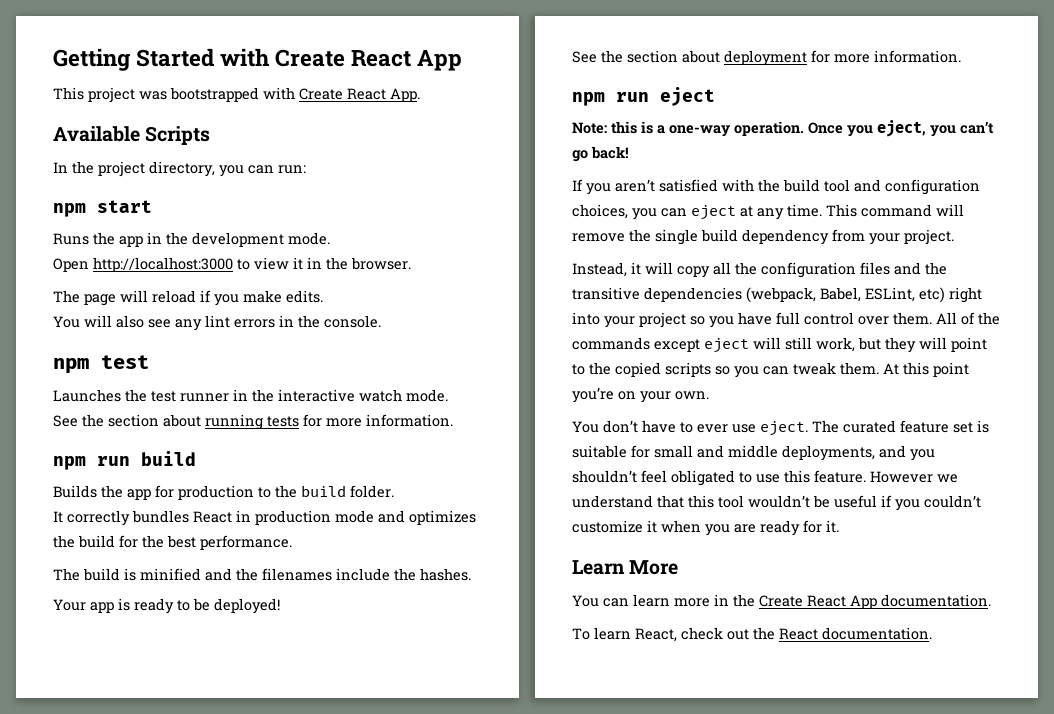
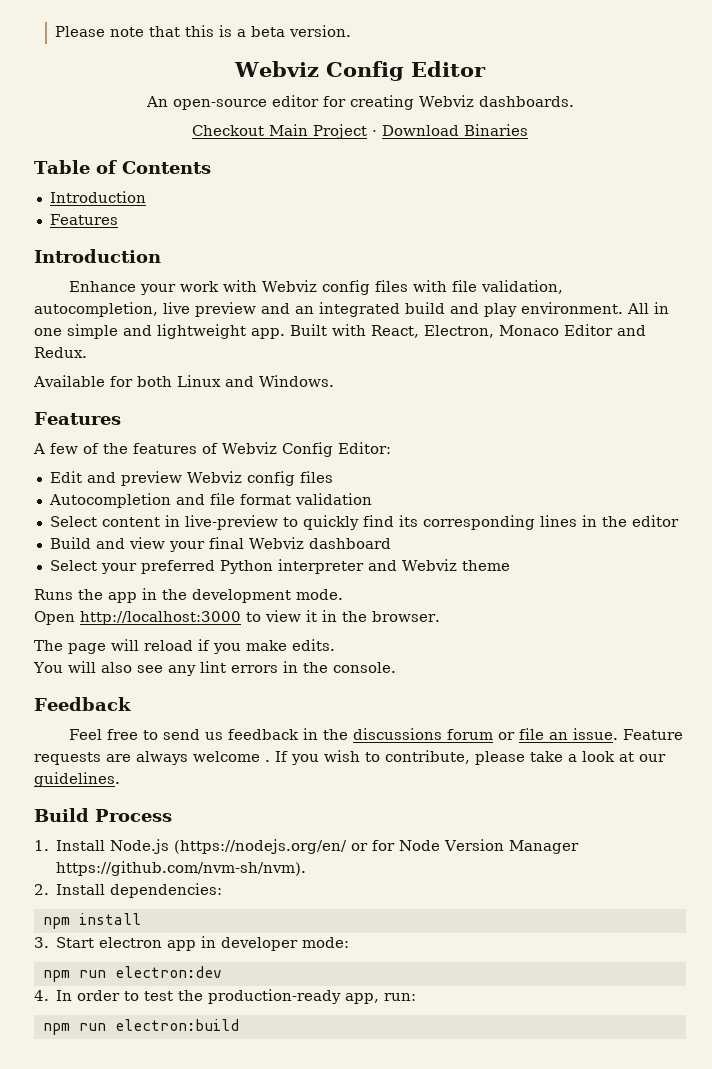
- Getting Started with Create React App
- This project was bootstrapped with Create React App.
- Available Scripts
- In the project directory, you can run:
- npm start
+ Please note that this is a beta version.
+ Webviz Config Editor
+ An open-source editor for creating Webviz dashboards.
+ Checkout Main Project · Download Binaries
+ Table of Contents
+ Introduction
+ Features
+ Introduction
+ Enhance your work with Webviz config files with file validation, autocompletion, live preview and an integrated build and play environment. All in one simple and lightweight app. Built with React, Electron, Monaco Editor and Redux.
+ Available for both Linux and Windows.
+ Features
+ A few of the features of Webviz Config Editor:
+ Edit and preview Webviz config files
+ Autocompletion and file format validation
+ Select content in live-preview to quickly find its corresponding lines in the editor
+ Build and view your final Webviz dashboard
+ Select your preferred Python interpreter and Webviz theme
- npm test
- Launches the test runner in the interactive watch mode.
- See the section about running tests for more information.
- npm run build
- Builds the app for production to the build folder.
- It correctly bundles React in production mode and optimizes the build for the best performance.
- The build is minified and the filenames include the hashes.
- Your app is ready to be deployed!
- See the section about deployment for more information.
- npm run eject
- Note: this is a one-way operation. Once you eject, you can’t go back!
- If you aren’t satisfied with the build tool and configuration choices, you can eject at any time. This command will remove the single build dependency from your project.
- Instead, it will copy all the configuration files and the transitive dependencies (webpack, Babel, ESLint, etc) right into your project so you have full control over them. All of the commands except eject will still work, but they will point to the copied scripts so you can tweak them. At this point you’re on your own.
- You don’t have to ever use eject. The curated feature set is suitable for small and middle deployments, and you shouldn’t feel obligated to use this feature. However we understand that this tool wouldn’t be useful if you couldn’t customize it when you are ready for it.
- Learn More
- You can learn more in the Create React App documentation.
- To learn React, check out the React documentation.
+ Feedback
+ Feel free to send us feedback in the discussions forum or file an issue. Feature requests are always welcome . If you wish to contribute, please take a look at our guidelines.
+ Build Process
+ 1. Install Node.js (https://nodejs.org/en/ or for Node Version Manager https://github.com/nvm-sh/nvm).
+ 2. Install dependencies:
+ npm install
+ 3. Start electron app in developer mode:
+ npm run electron:dev
+ 4. In order to test the production-ready app, run:
+ npm run electron:build

